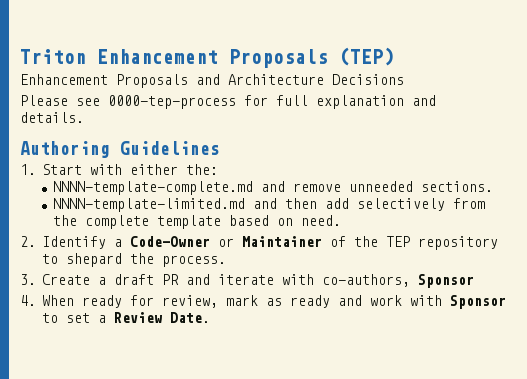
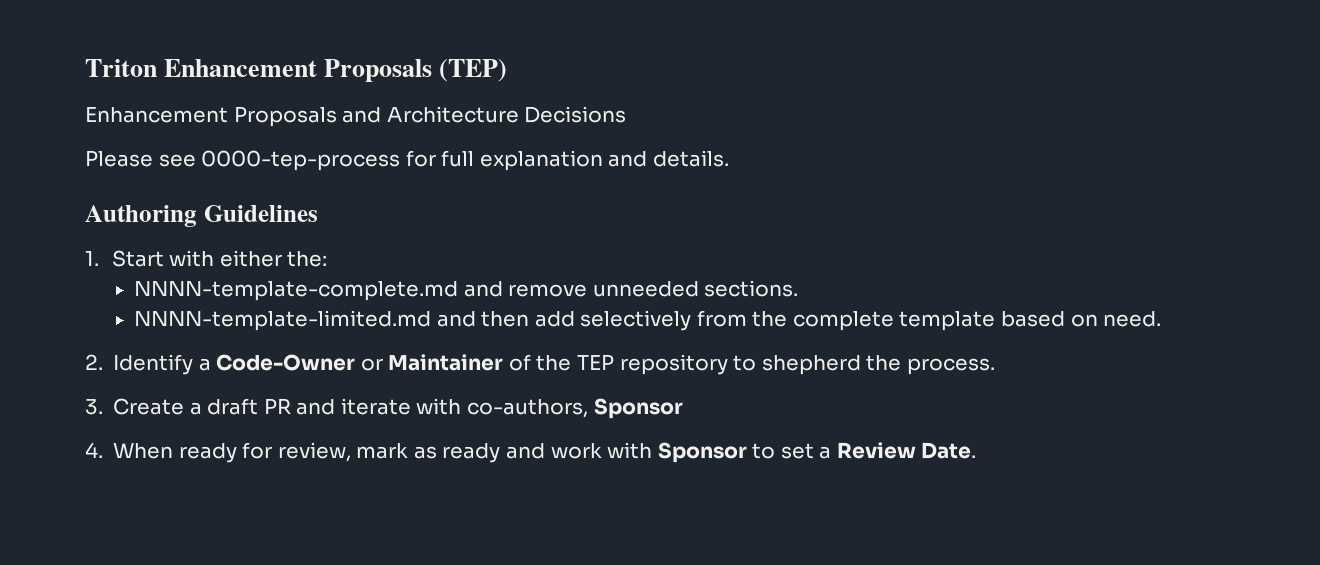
- 2. Identify a Code-Owner or Maintainer of the TEP repository to shepard the process.
+ 2. Identify a Code-Owner or Maintainer of the TEP repository to shepherd the process.

